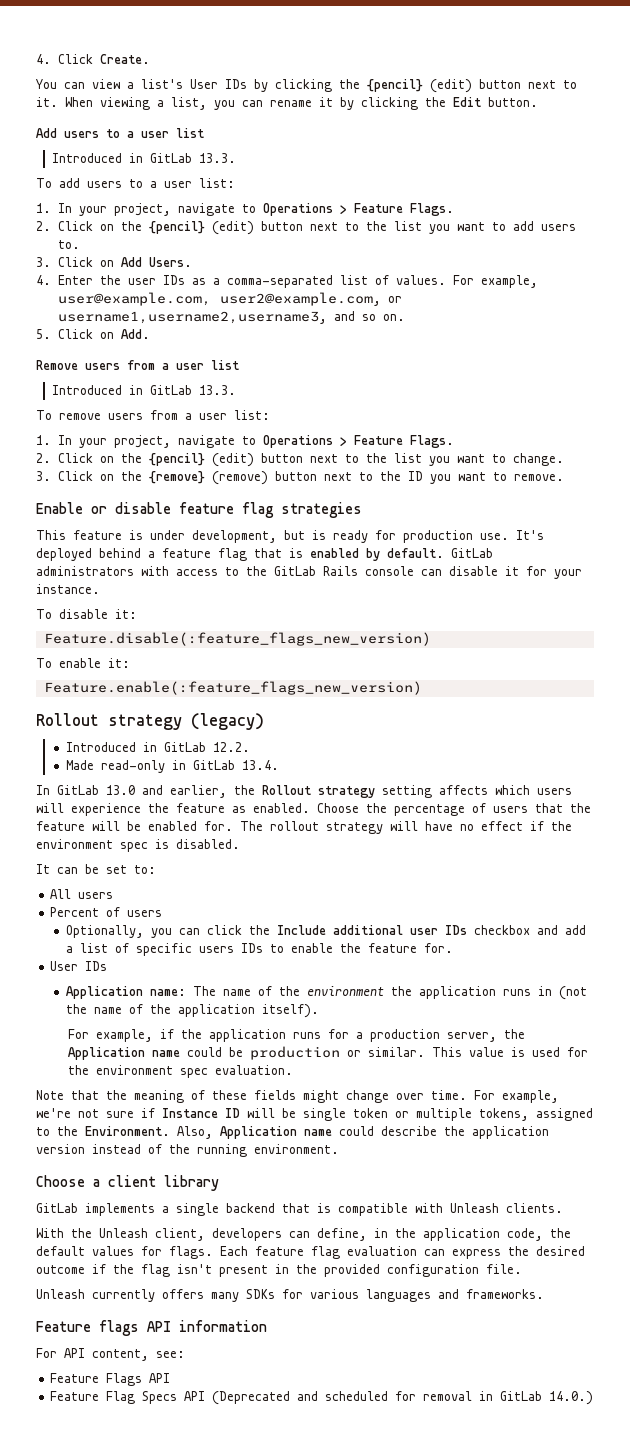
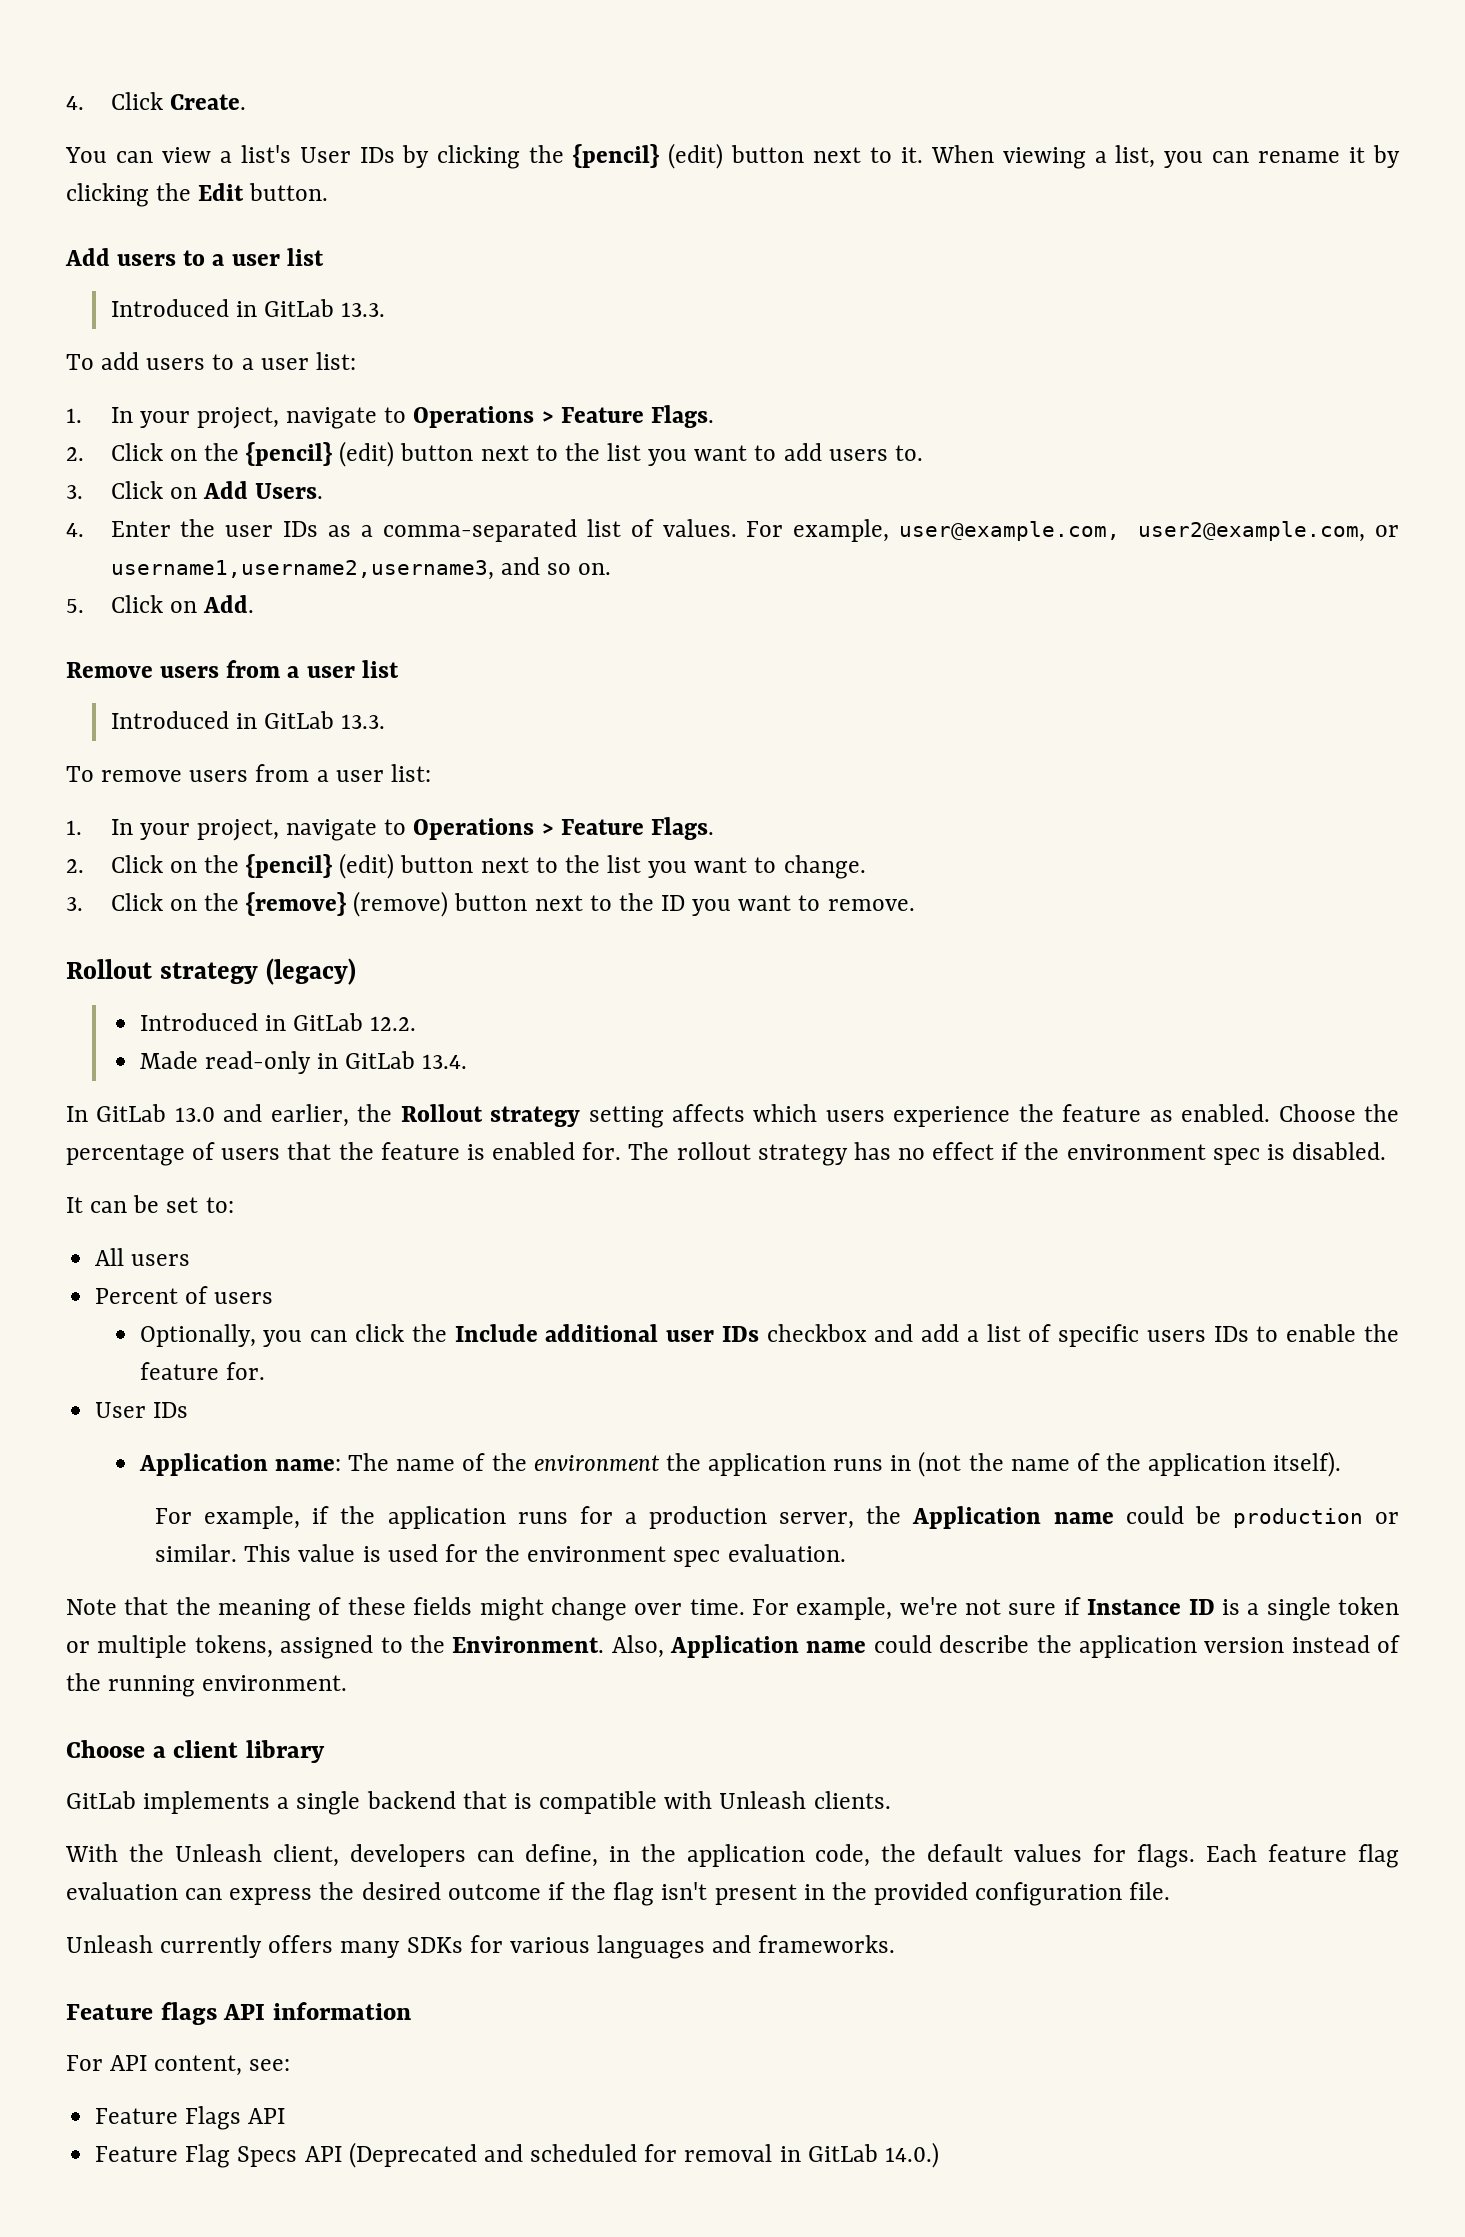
- Enable or disable feature flag strategies
- This feature is under development, but is ready for production use. It's deployed behind a feature flag that is enabled by default. GitLab administrators with access to the GitLab Rails console can disable it for your instance.
- To disable it:
- Feature.disable(:feature_flags_new_version)
- To enable it:
- Feature.enable(:feature_flags_new_version)
- In GitLab 13.0 and earlier, the Rollout strategy setting affects which users will experience the feature as enabled.
+ In GitLab 13.0 and earlier, the Rollout strategy setting affects which users experience the feature as enabled.
- Choose the percentage of users that the feature will be enabled for.
+ Choose the percentage of users that the feature is enabled for.
- The rollout strategy will have no effect if the environment spec is disabled.
+ The rollout strategy has no effect if the environment spec is disabled.
- For example, we're not sure if Instance ID will be single token or multiple tokens, assigned to the Environment.
+ For example, we're not sure if Instance ID is a single token or multiple tokens, assigned to the Environment.

